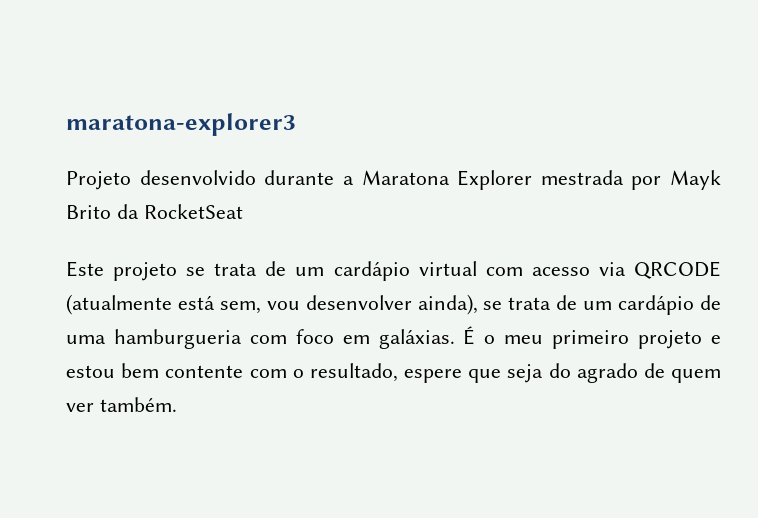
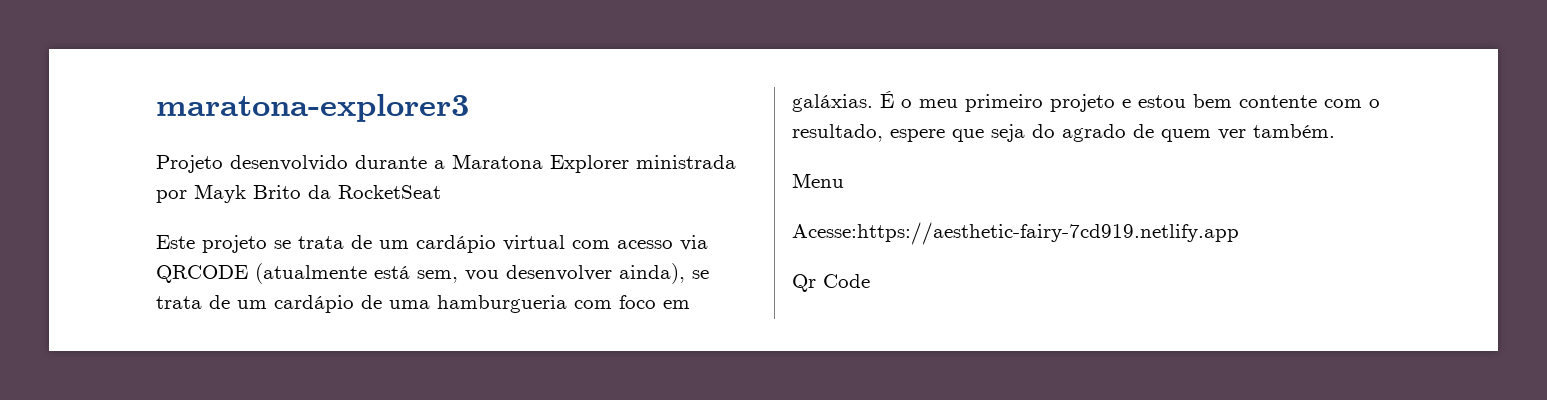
- Projeto desenvolvido durante a Maratona Explorer mestrada por Mayk Brito da RocketSeat
+ Projeto desenvolvido durante a Maratona Explorer ministrada por Mayk Brito da RocketSeat
+ Menu
+ Acesse:https://aesthetic-fairy-7cd919.netlify.app
+ Qr Code

